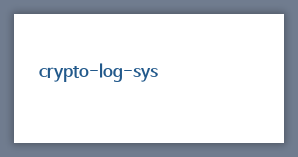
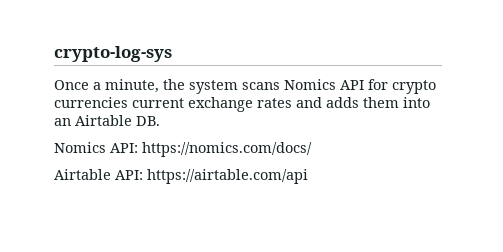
+ Once a minute, the system scans Nomics API for crypto currencies current exchange rates and adds them into an Airtable DB.
+ Nomics API: https://nomics.com/docs/
+ Airtable API: https://airtable.com/api

